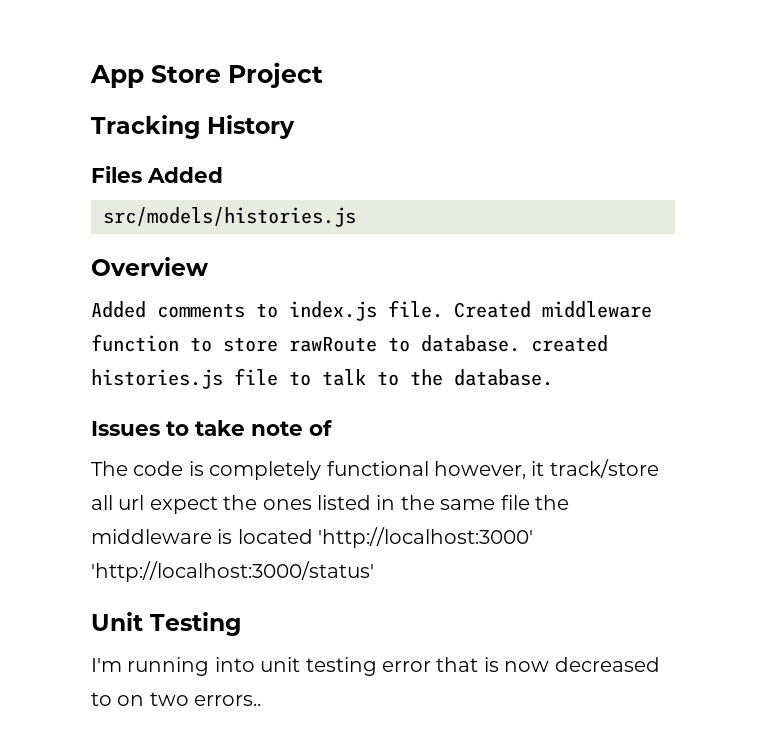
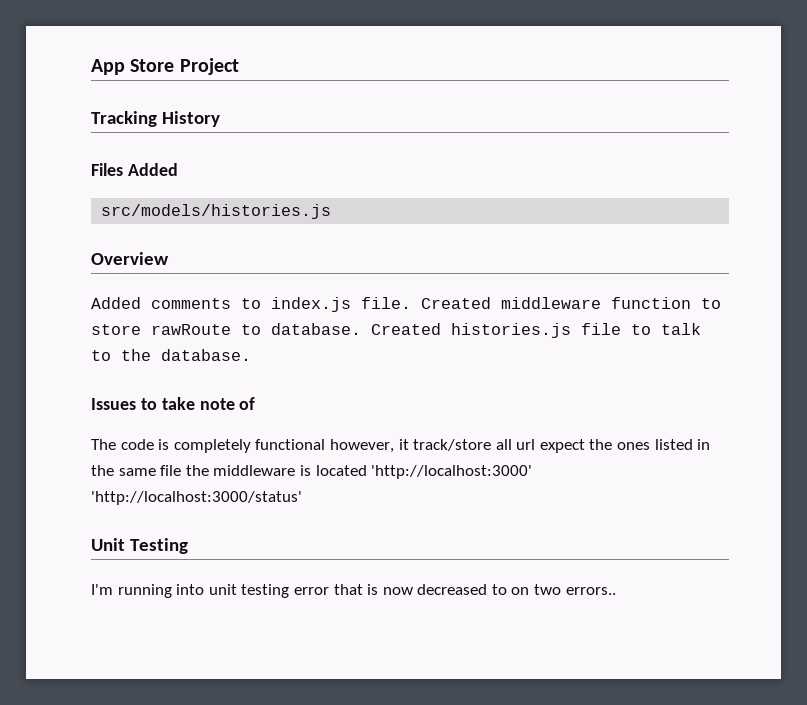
- Created middleware function to store rawRoute to database. created histories.js file to talk to the database.
+ Created middleware function to store rawRoute to database. Created histories.js file to talk to the database.

